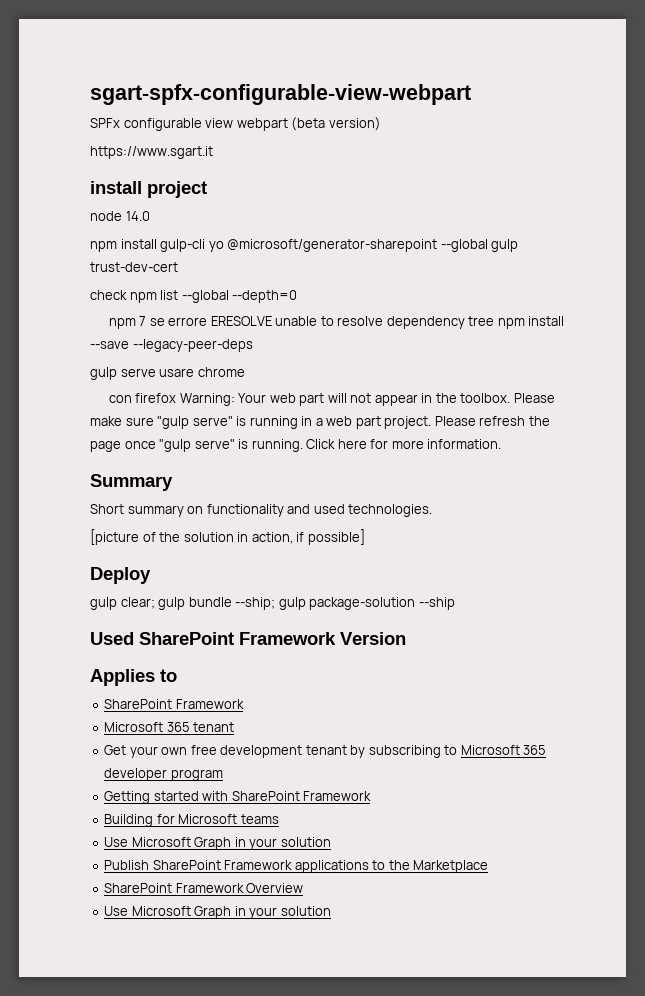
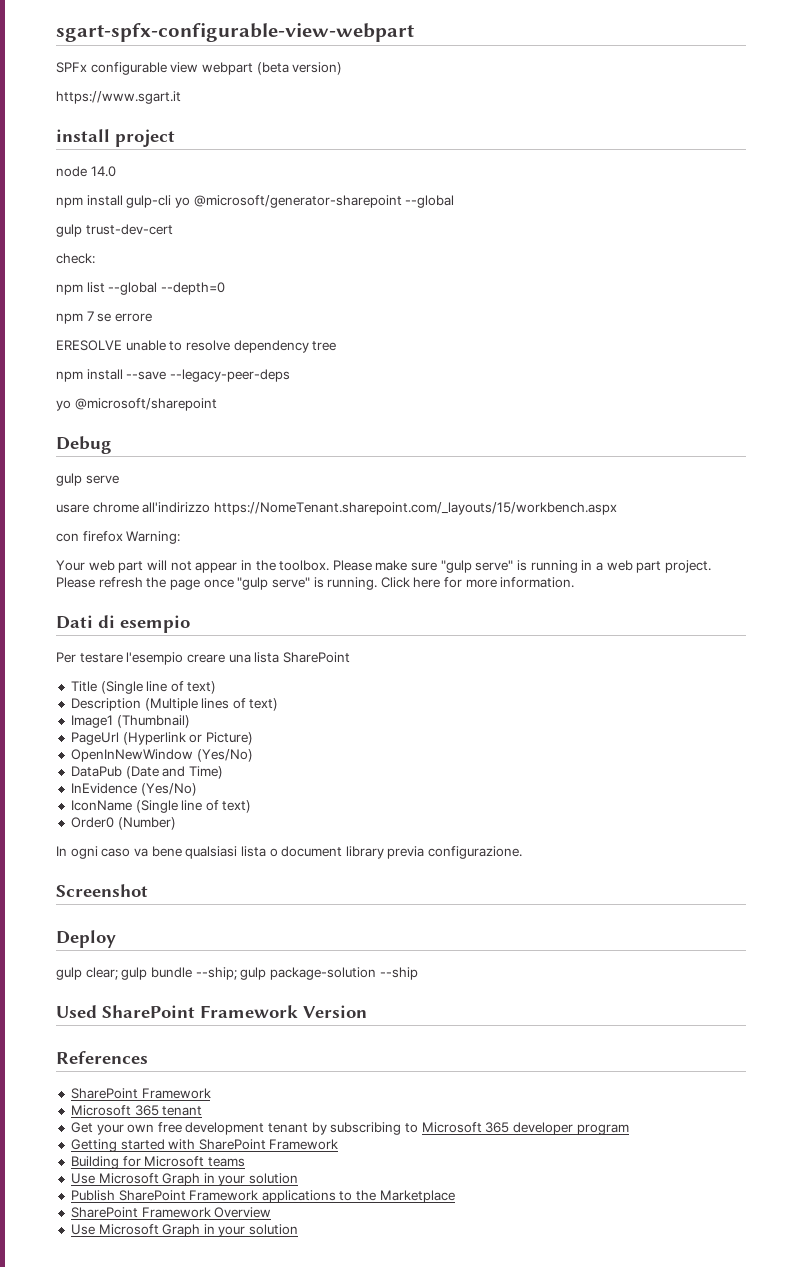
- npm install gulp-cli yo @microsoft/generator-sharepoint --global gulp trust-dev-cert
+ npm install gulp-cli yo @microsoft/generator-sharepoint --global
+ gulp trust-dev-cert
- check npm list --global --depth=0
+ check:
+ npm list --global --depth=0
- npm 7 se errore ERESOLVE unable to resolve dependency tree npm install --save --legacy-peer-deps
+ npm 7 se errore
+ ERESOLVE unable to resolve dependency tree
+ npm install --save --legacy-peer-deps
+ yo @microsoft/sharepoint
+ Debug
- gulp serve usare chrome
+ gulp serve
+ usare chrome all'indirizzo https://NomeTenant.sharepoint.com/_layouts/15/workbench.aspx
- con firefox Warning: Your web part will not appear in the toolbox.
+ con firefox Warning:
+ Your web part will not appear in the toolbox.
- Summary
- Short summary on functionality and used technologies.
- [picture of the solution in action, if possible]
+ Dati di esempio
+ Per testare l'esempio creare una lista SharePoint
+ Title (Single line of text)
+ Description (Multiple lines of text)
+ Image1 (Thumbnail)
+ PageUrl (Hyperlink or Picture)
+ OpenInNewWindow (Yes/No)
+ DataPub (Date and Time)
+ InEvidence (Yes/No)
+ IconName (Single line of text)
+ Order0 (Number)
+ In ogni caso va bene qualsiasi lista o document library previa configurazione.
+ Screenshot
- Applies to
+ References

